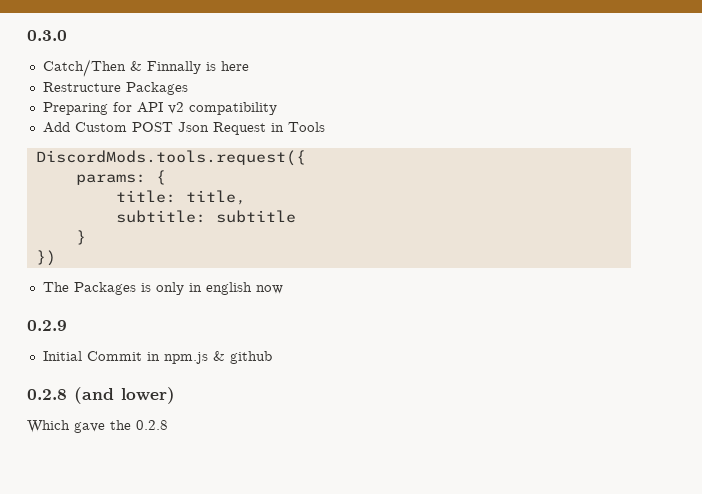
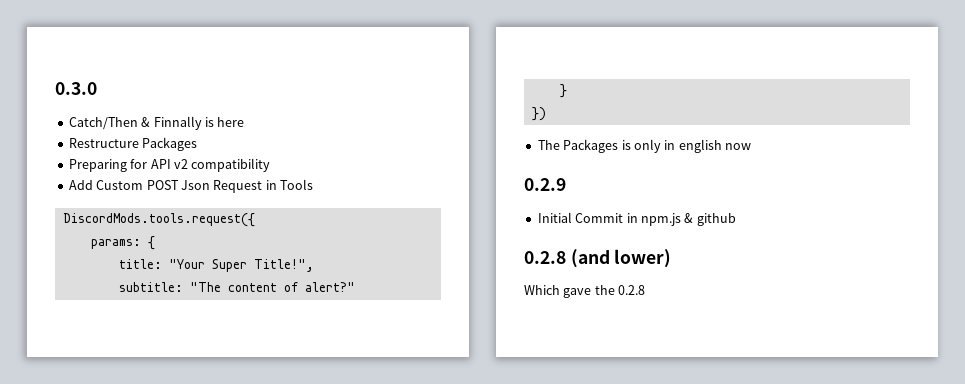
- title: title,
- subtitle: subtitle
+ title: "Your Super Title!",
+ subtitle: "The content of alert?"

